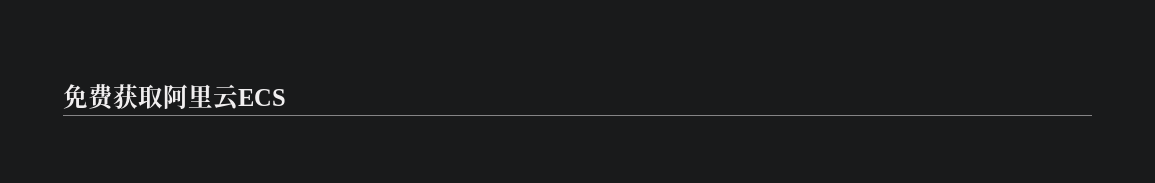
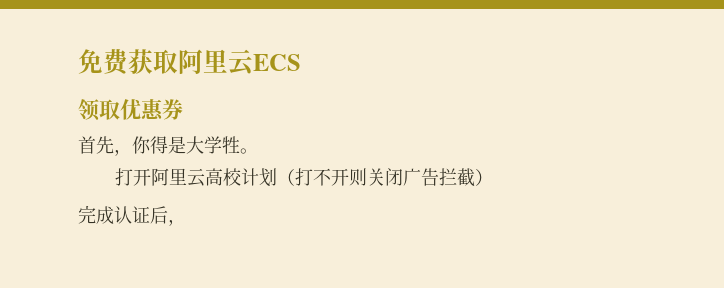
+ 领取优惠券
+ 首先，你得是大学牲。
+ 打开阿里云高校计划（打不开则关闭广告拦截）
+ 完成认证后，

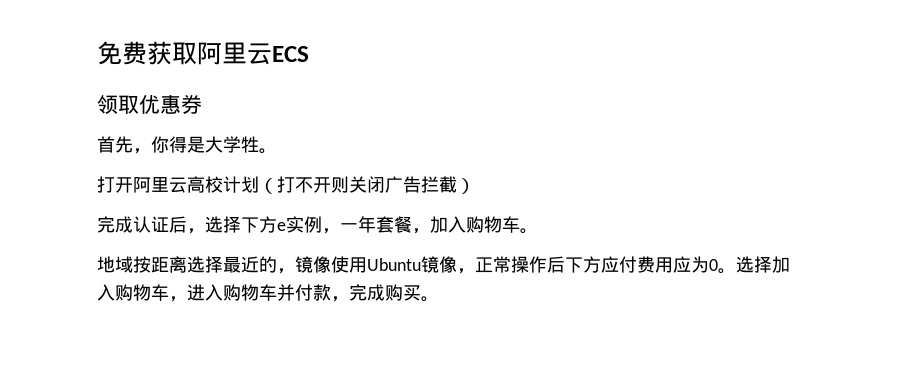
- 完成认证后，
+ 完成认证后，选择下方e实例，一年套餐，加入购物车。
+ 地域按距离选择最近的，镜像使用Ubuntu镜像，正常操作后下方应付费用应为0。选择加入购物车，进入购物车并付款，完成购买。

